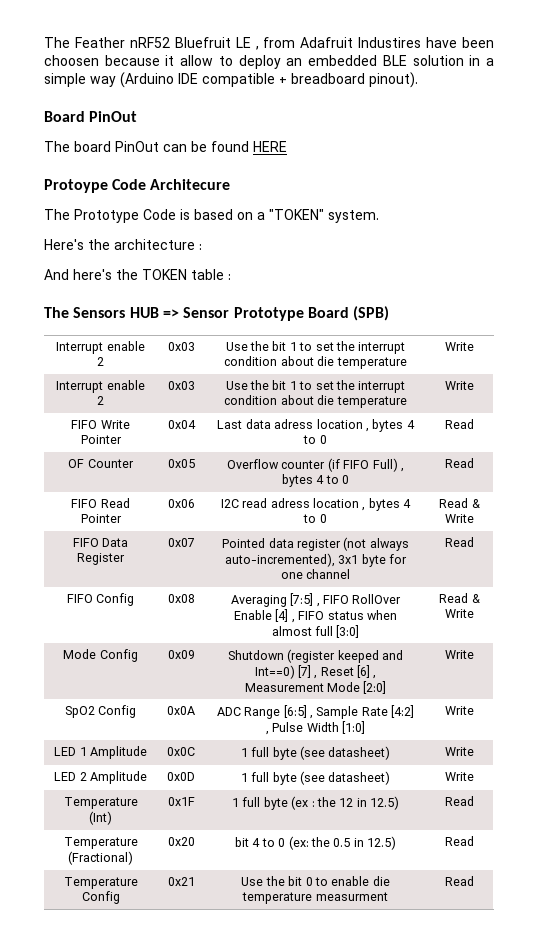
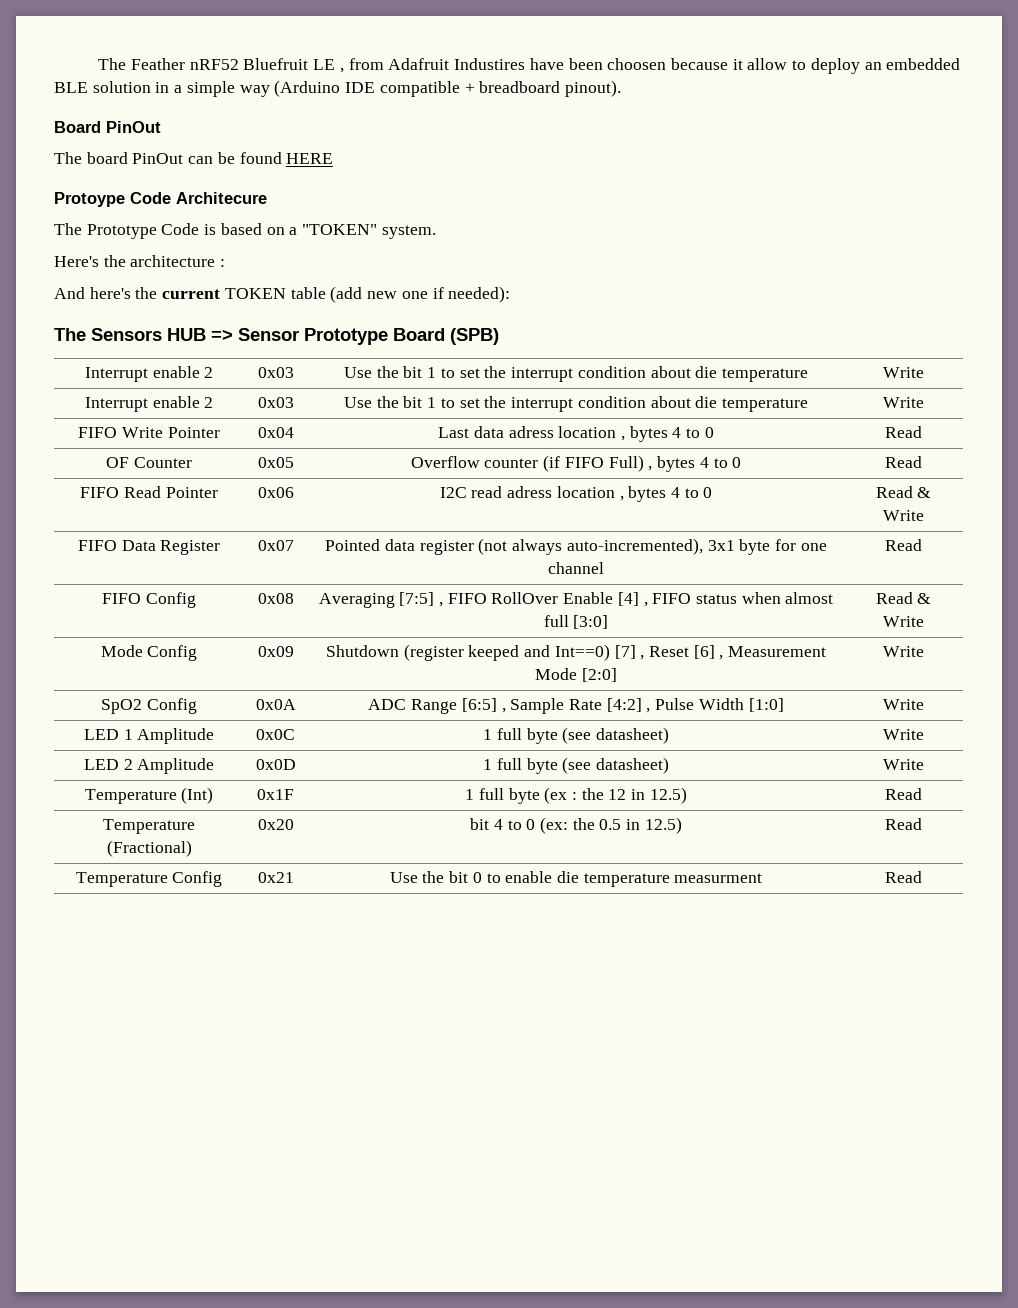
- And here's the TOKEN table :
+ And here's the current TOKEN table (add new one if needed):

